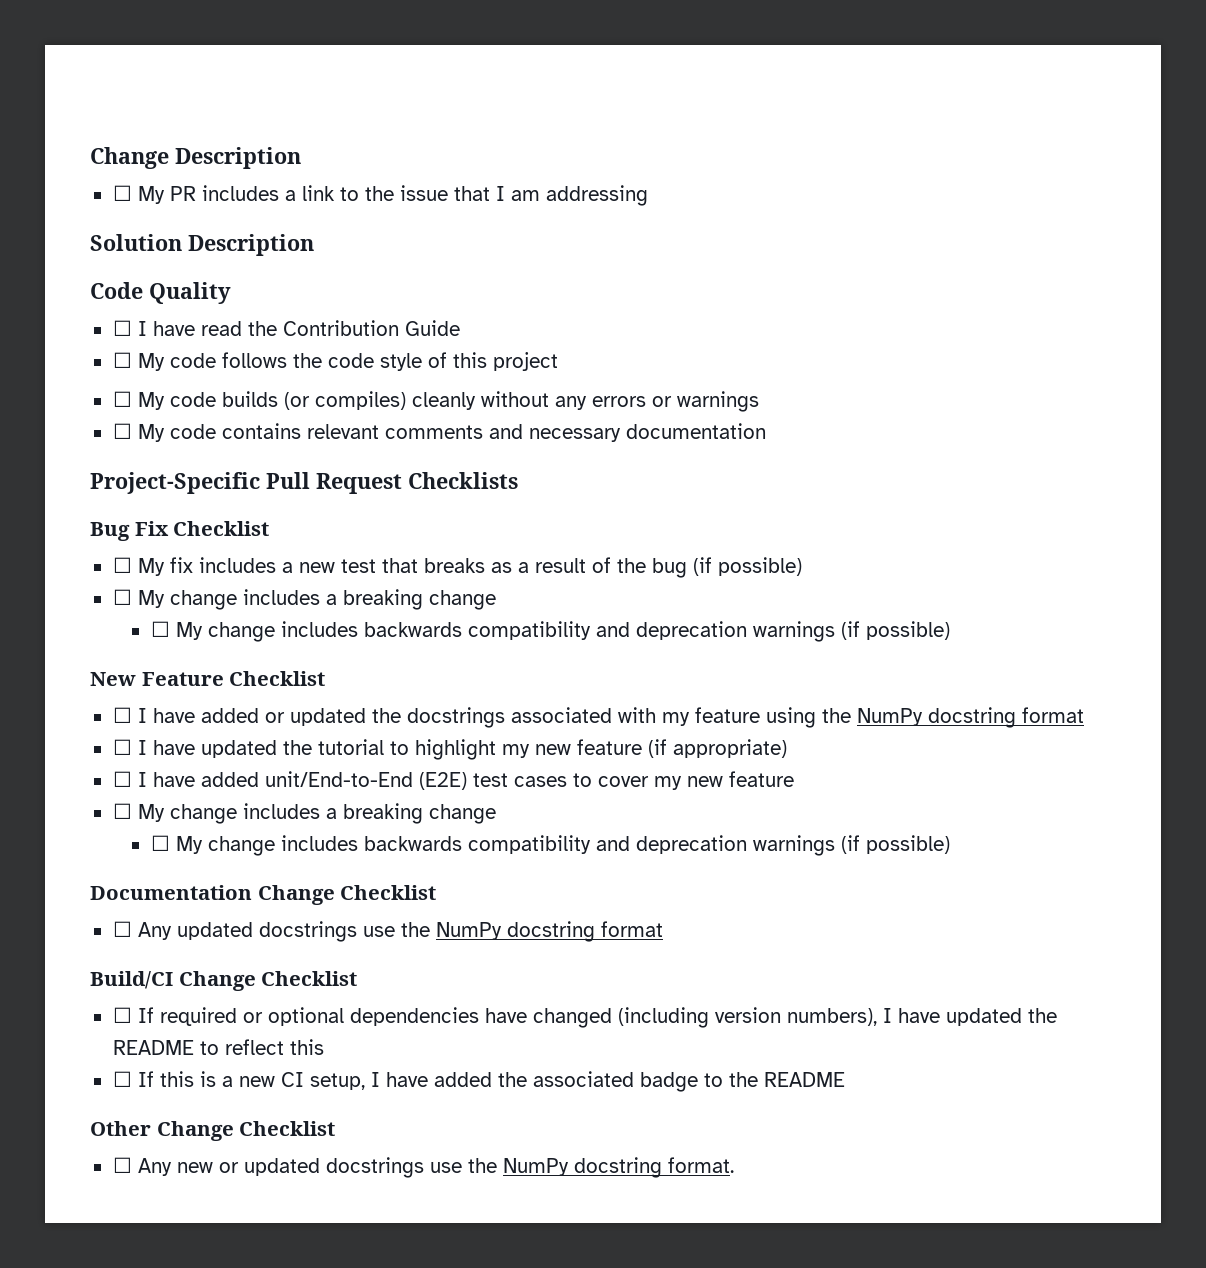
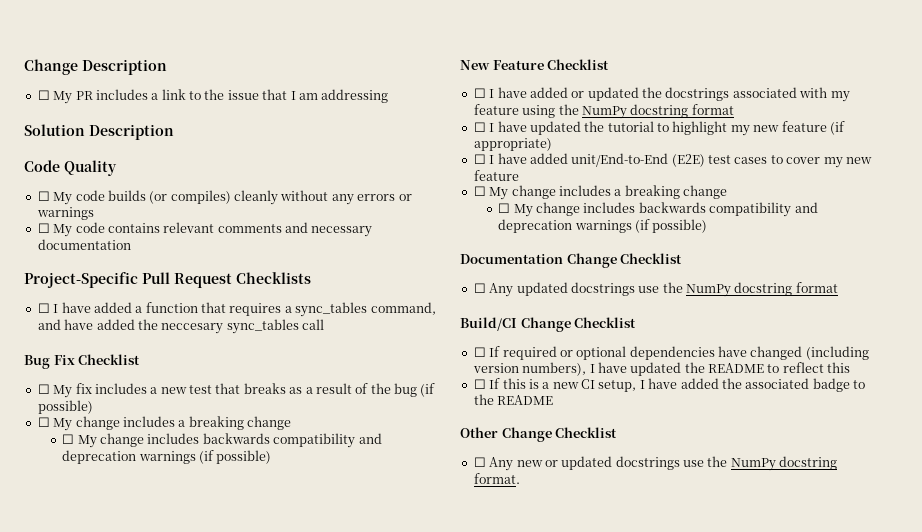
- ☐ I have read the Contribution Guide
- ☐ My code follows the code style of this project
+ ☐ I have added a function that requires a sync_tables command, and have added the neccesary sync_tables call

